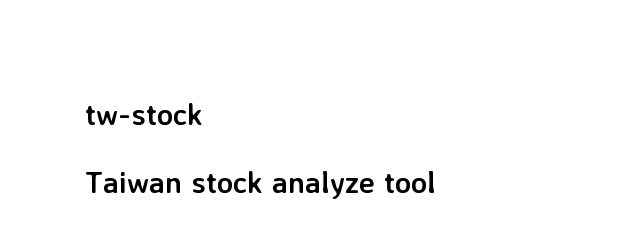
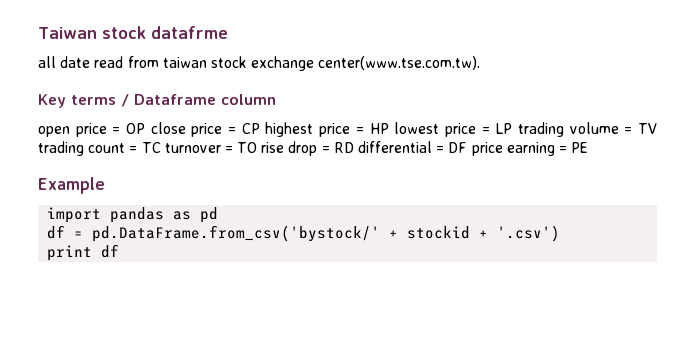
- tw-stock
- Taiwan stock analyze tool
+ Taiwan stock datafrme
+ all date read from taiwan stock exchange center(www.tse.com.tw).
+ Key terms / Dataframe column
+ open price = OP close price = CP highest price = HP lowest price = LP trading volume = TV trading count = TC turnover = TO rise drop = RD differential = DF price earning = PE
+ Example
+ import pandas as pd
+ df = pd.DataFrame.from_csv('bystock/' + stockid + '.csv')
+ print df

